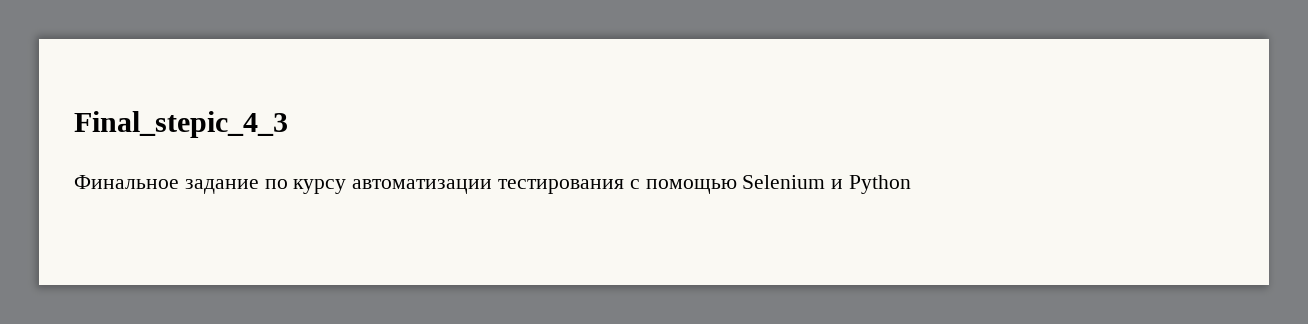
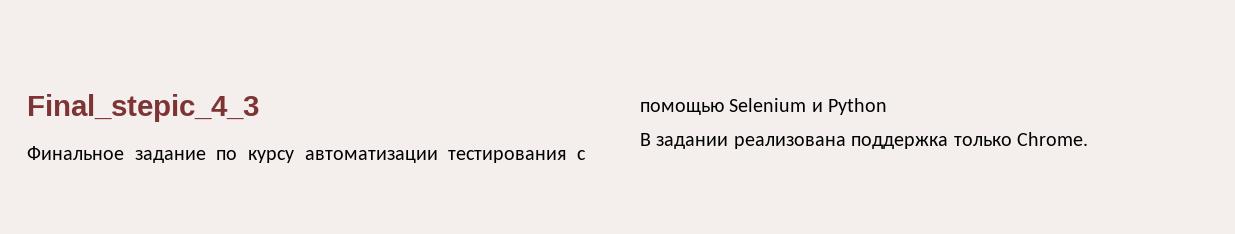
+ В задании реализована поддержка только Chrome.

